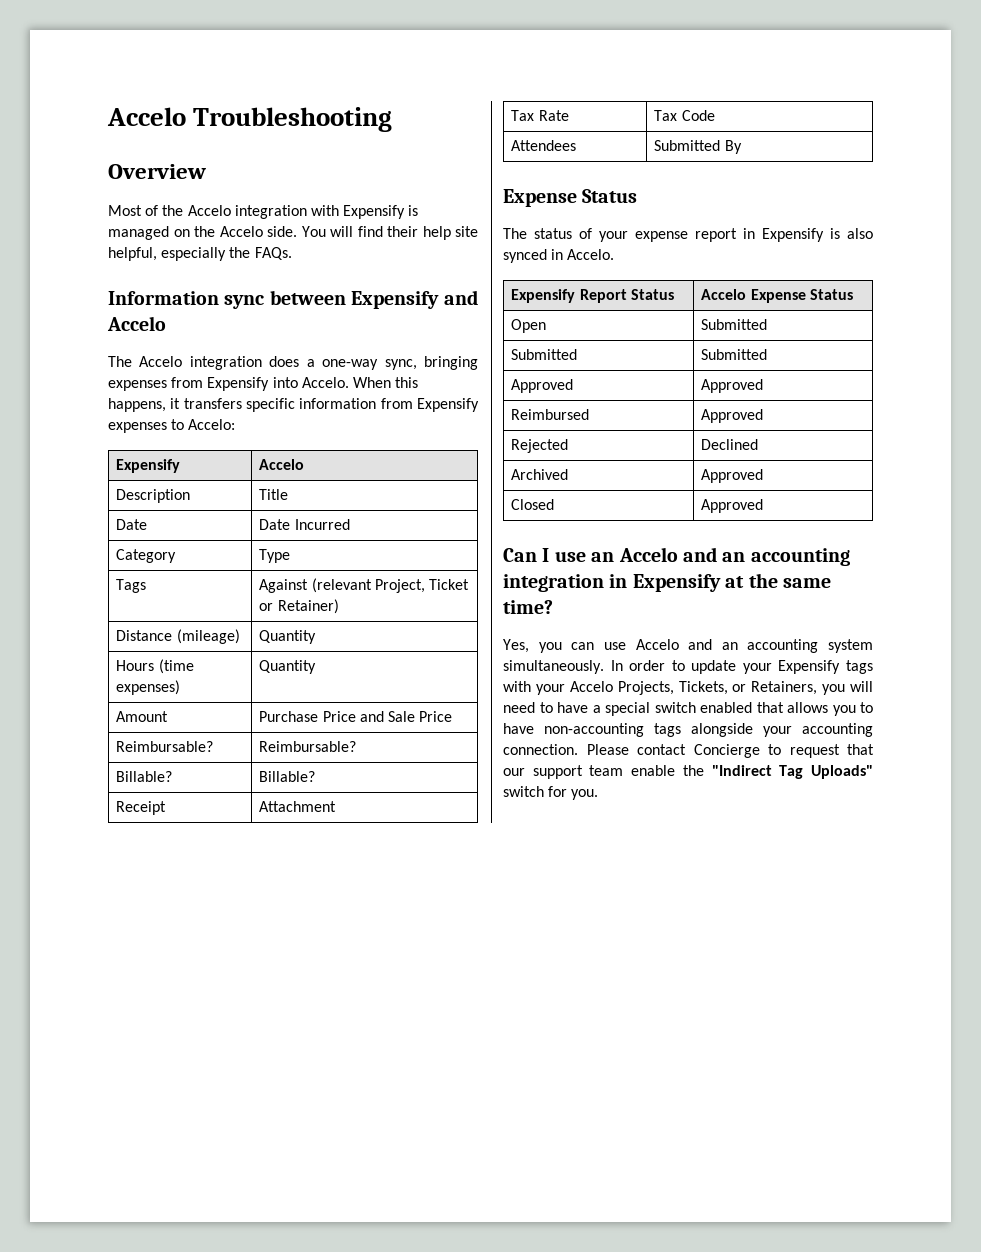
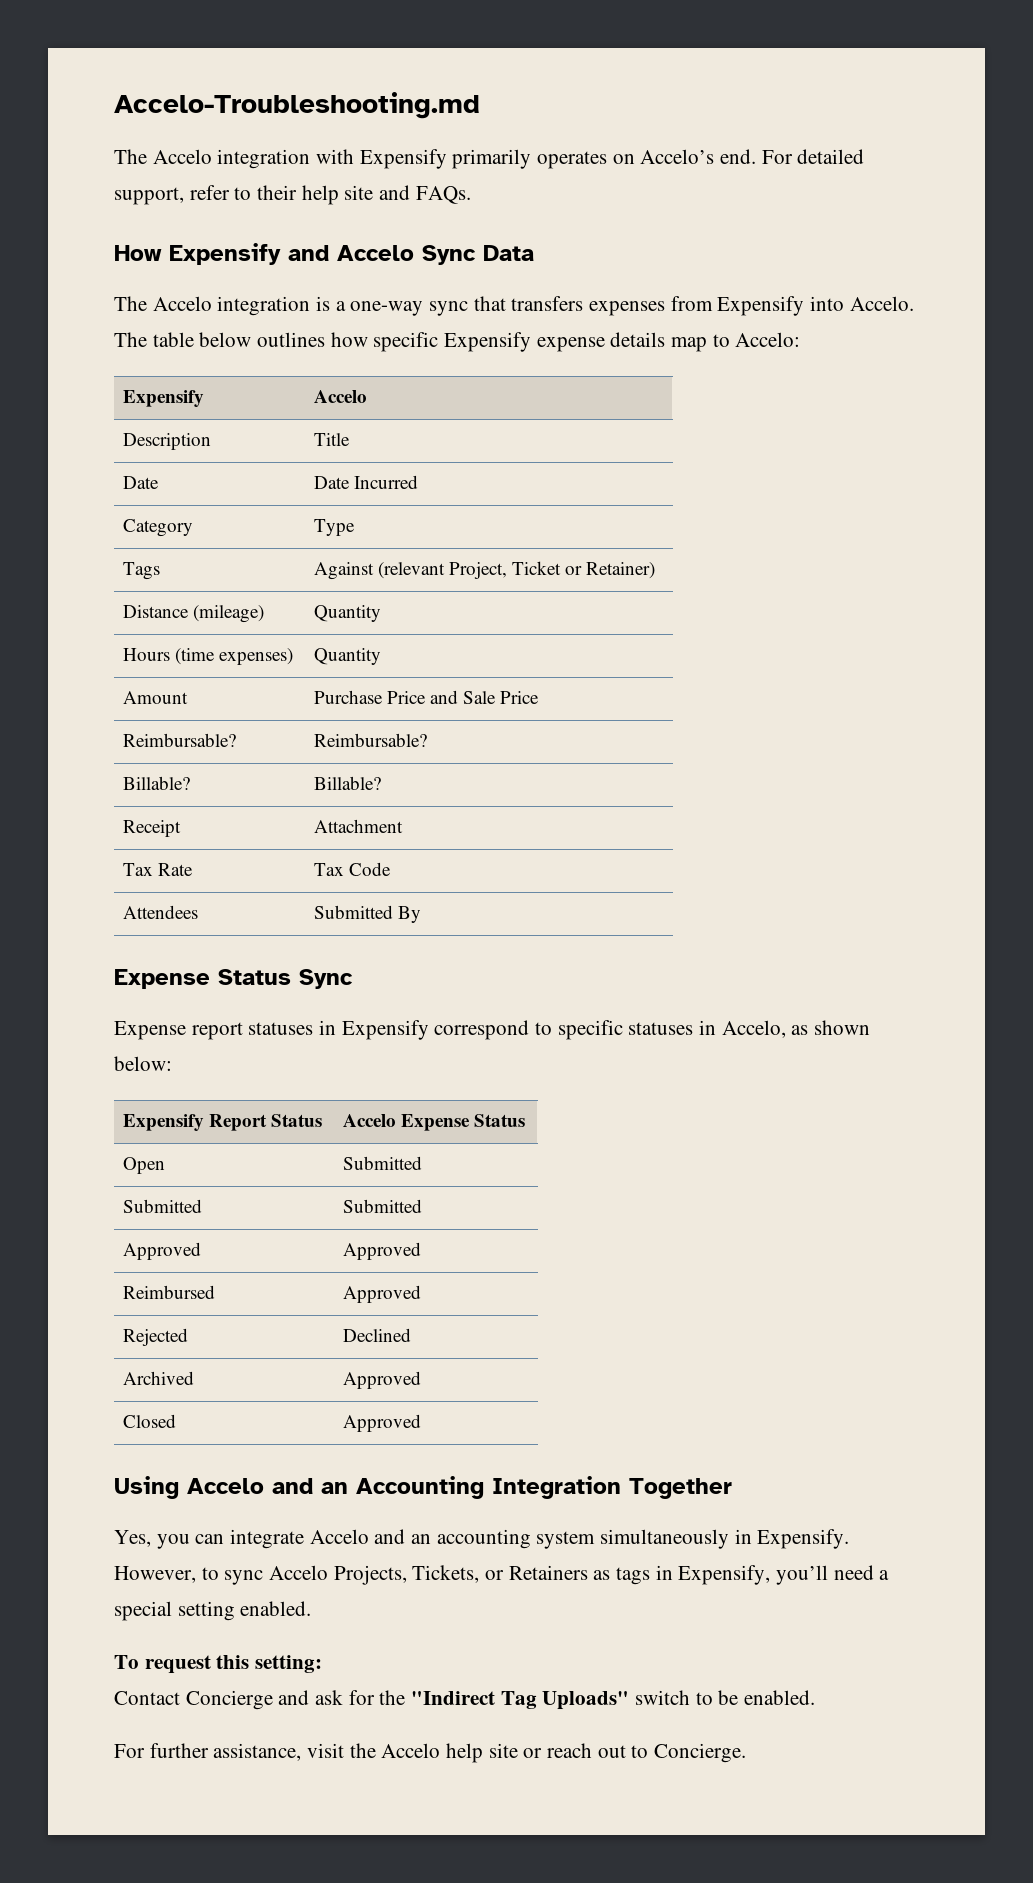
- Accelo Troubleshooting
- Overview
- Most of the Accelo integration with Expensify is managed on the Accelo side. You will find their help site helpful, especially the FAQs.
- Information sync between Expensify and Accelo
- The Accelo integration does a one-way sync, bringing expenses from Expensify into Accelo.
+ Accelo-Troubleshooting.md
+ The Accelo integration with Expensify primarily operates on Accelo’s end. For detailed support, refer to their help site and FAQs.
+ How Expensify and Accelo Sync Data
+ The Accelo integration is a one-way sync that transfers expenses from Expensify into Accelo.
- When this happens, it transfers specific information from Expensify expenses to Accelo:
+ The table below outlines how specific Expensify expense details map to Accelo:
  Attendees | Submitted By
- Expense Status
- The status of your expense report in Expensify is also synced in Accelo.
+ Expense Status Sync
+ Expense report statuses in Expensify correspond to specific statuses in Accelo, as shown below:
- Can I use an Accelo and an accounting integration in Expensify at the same time?
+ Using Accelo and an Accounting Integration Together
- Yes, you can use Accelo and an accounting system simultaneously. In order to update your Expensify tags with your Accelo Projects, Tickets, or Retainers, you will need to have a special switch enabled that allows you to have non-accounting tags alongside your accounting connection. Please contact Concierge to request that our support team enable the "Indirect Tag Uploads" switch for you.
+ Yes, you can integrate Accelo and an accounting system simultaneously in Expensify. However, to sync Accelo Projects, Tickets, or Retainers as tags in Expensify, you’ll need a special setting enabled.
+ To request this setting:
+ Contact Concierge and ask for the "Indirect Tag Uploads" switch to be enabled.
+ For further assistance, visit the Accelo help site or reach out to Concierge.

